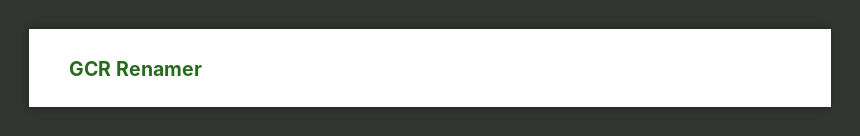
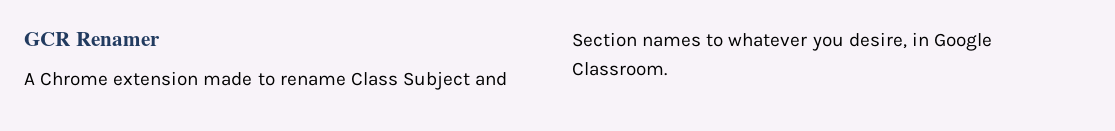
+ A Chrome extension made to rename Class Subject and Section names to whatever you desire, in Google Classroom.

